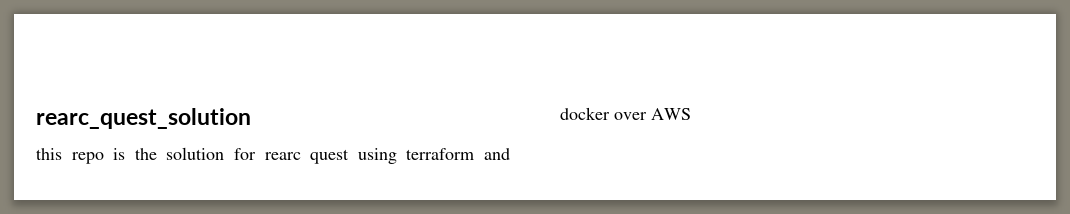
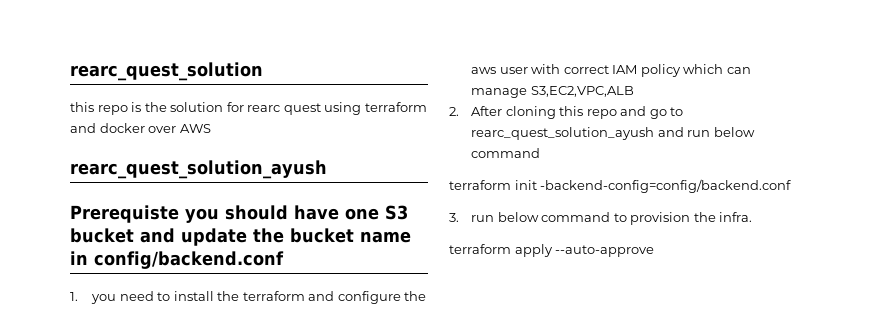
  this repo is the solution for rearc quest using terraform and docker over AWS
+ rearc_quest_solution_ayush
+ Prerequiste you should have one S3 bucket and update the bucket name in config/backend.conf
+ 1. you need to install the terraform and configure the aws user with correct IAM policy which can manage S3,EC2,VPC,ALB
+ 2. After cloning this repo and go to rearc_quest_solution_ayush and run below command
+ terraform init -backend-config=config/backend.conf
+ 3. run below command to provision the infra.
+ terraform apply --auto-approve

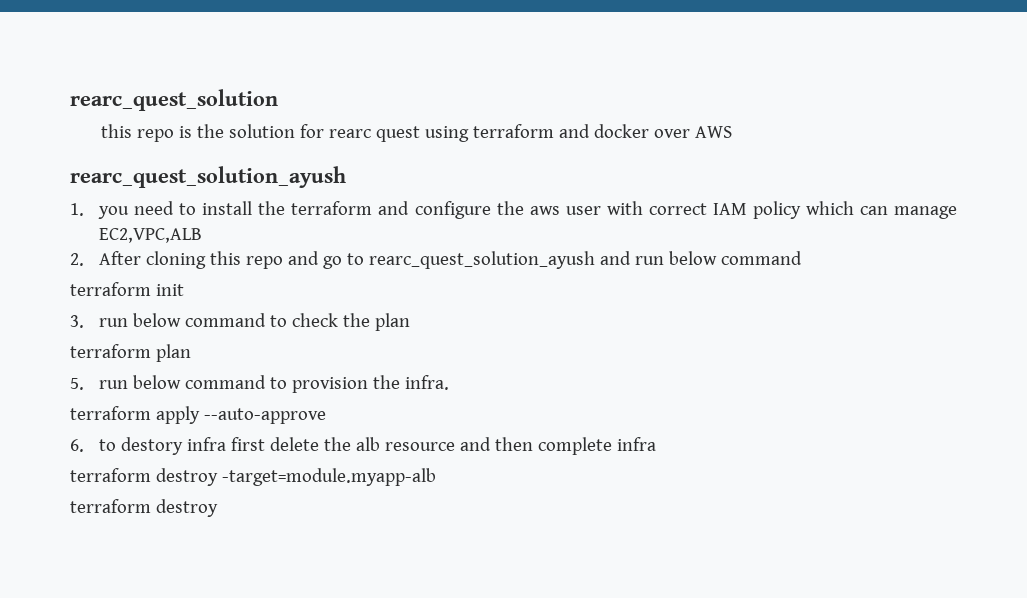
- Prerequiste you should have one S3 bucket and update the bucket name in config/backend.conf
- 1. you need to install the terraform and configure the aws user with correct IAM policy which can manage S3,EC2,VPC,ALB
+ 1. you need to install the terraform and configure the aws user with correct IAM policy which can manage EC2,VPC,ALB
- terraform init -backend-config=config/backend.conf
- 3. run below command to provision the infra.
+ terraform init
+ 3. run below command to check the plan
+ terraform plan
+ 5. run below command to provision the infra.
+ 6. to destory infra first delete the alb resource and then complete infra
+ terraform destroy -target=module.myapp-alb
+ terraform destroy

